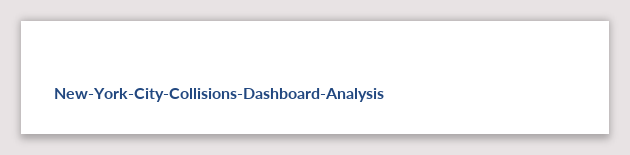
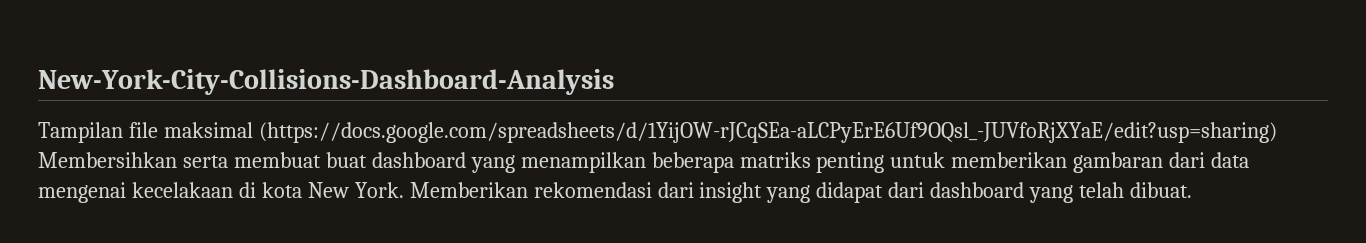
+ Tampilan file maksimal (https://docs.google.com/spreadsheets/d/1YijOW-rJCqSEa-aLCPyErE6Uf9OQsl_-JUVfoRjXYaE/edit?usp=sharing) Membersihkan serta membuat buat dashboard yang menampilkan beberapa matriks penting untuk memberikan gambaran dari data mengenai kecelakaan di kota New York. Memberikan rekomendasi dari insight yang didapat dari dashboard yang telah dibuat.

